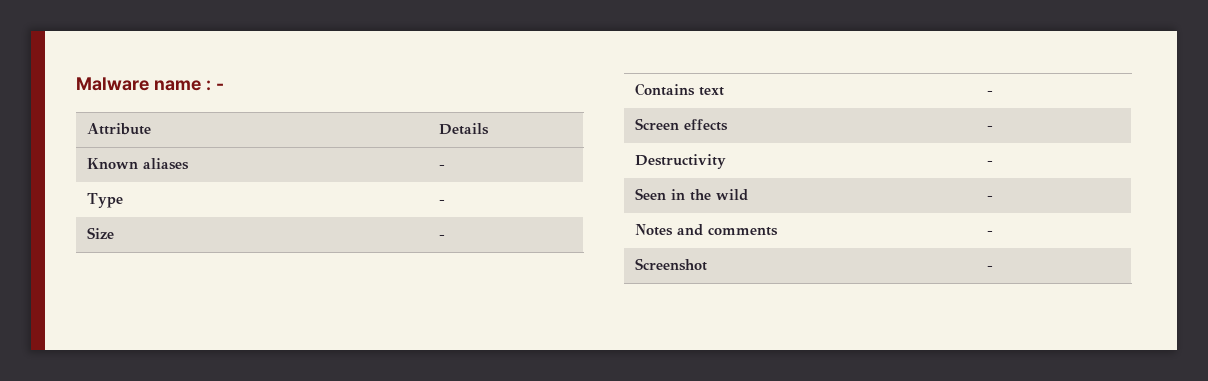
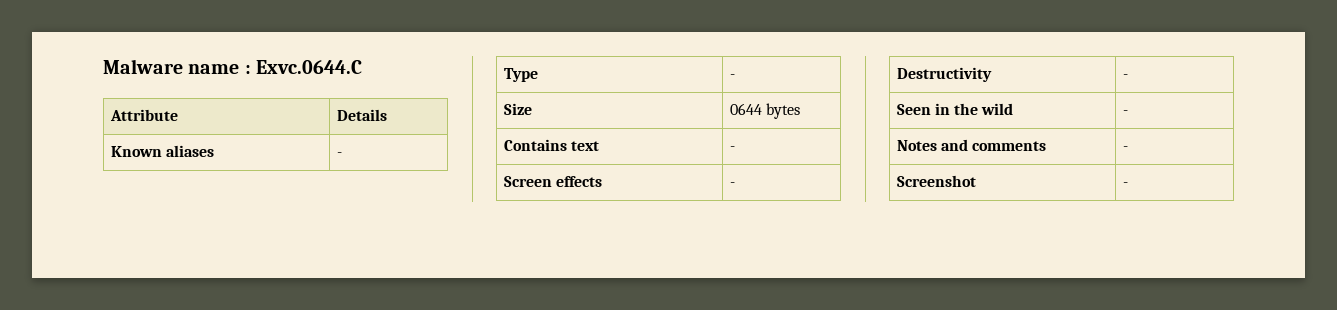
- Malware name : -
+ Malware name : Exvc.0644.C
- Size | -
+ Size | 0644 bytes

